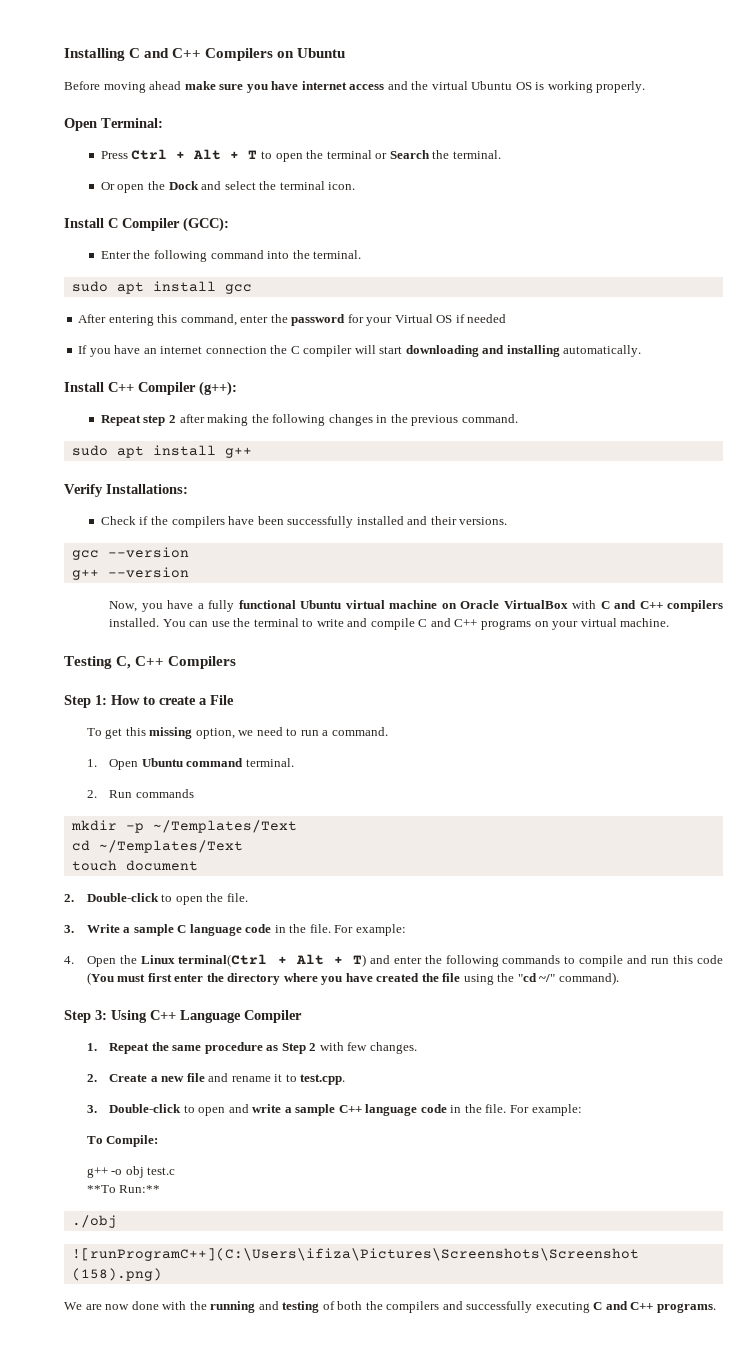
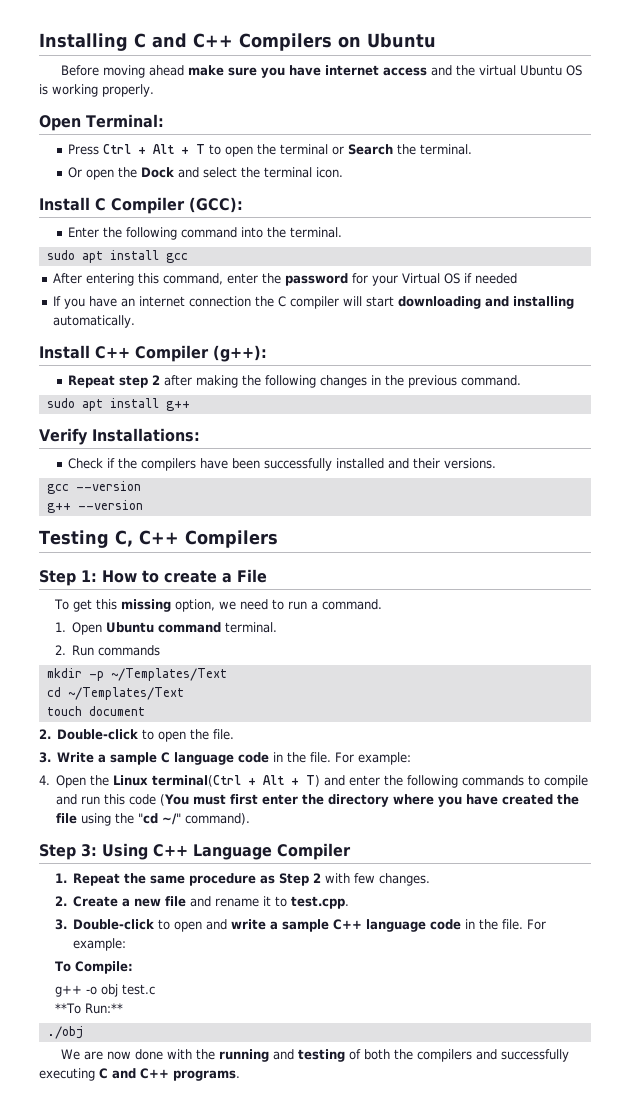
- Now, you have a fully functional Ubuntu virtual machine on Oracle VirtualBox with C and C++ compilers installed. You can use the terminal to write and compile C and C++ programs on your virtual machine.
- ![runProgramC++](C:\Users\ifiza\Pictures\Screenshots\Screenshot (158).png)

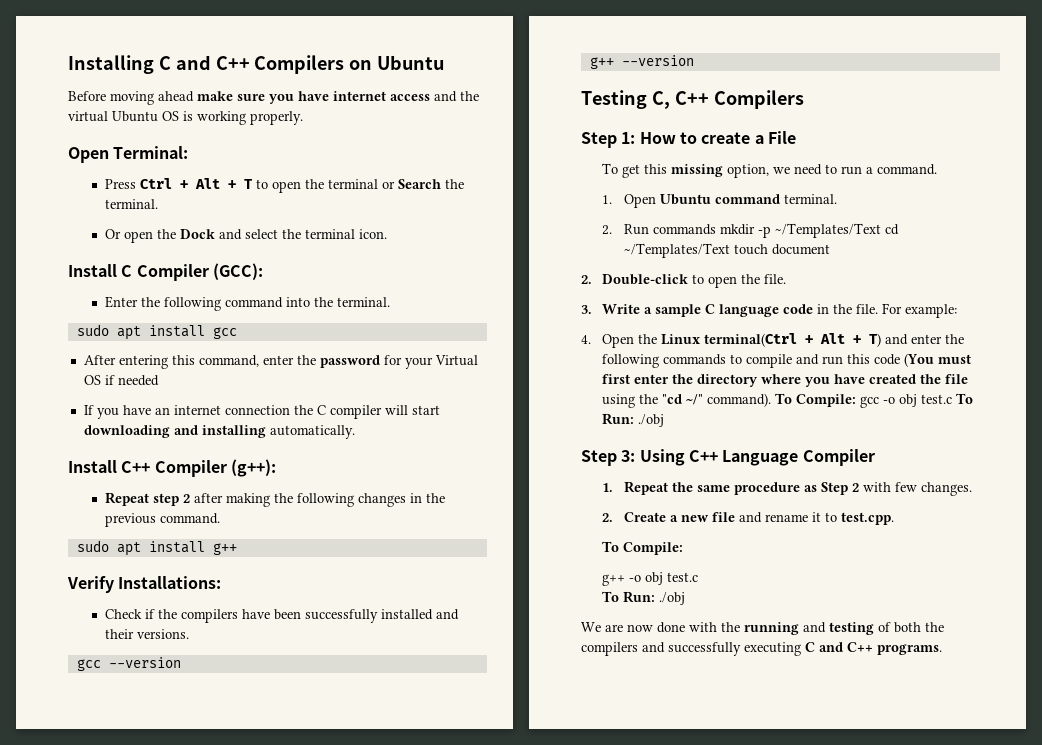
- 2. Run commands
- mkdir -p ~/Templates/Text
- cd ~/Templates/Text
- touch document
+ 2. Run commands mkdir -p ~/Templates/Text cd ~/Templates/Text touch document
+ To Compile: gcc -o obj test.c To Run: ./obj
- 3. Double-click to open and write a sample C++ language code in the file. For example:
  g++ -o obj test.c
- **To Run:**
- ./obj
+ To Run: ./obj

